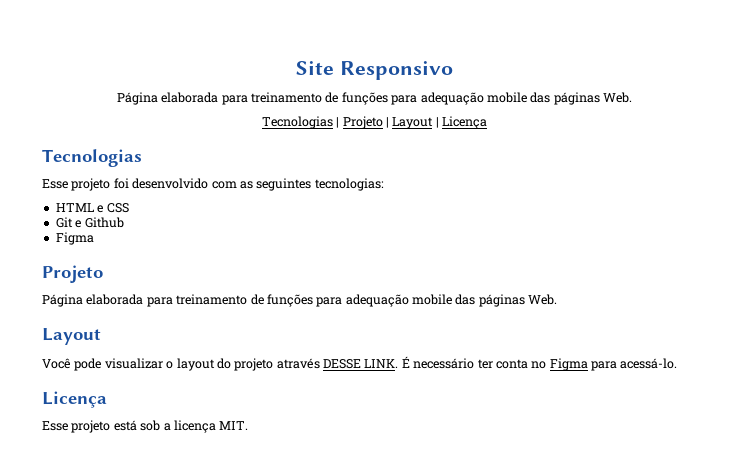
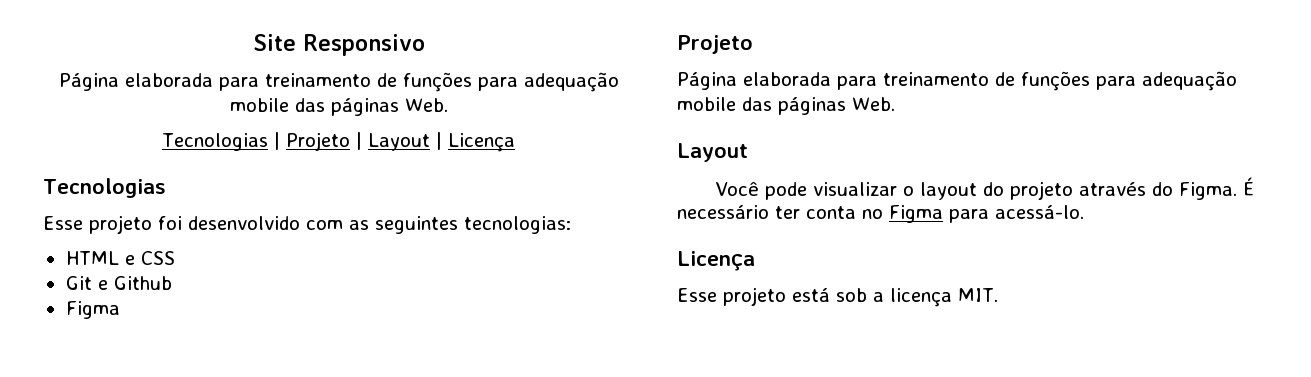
- Você pode visualizar o layout do projeto através DESSE LINK.
+ Você pode visualizar o layout do projeto através do Figma.

